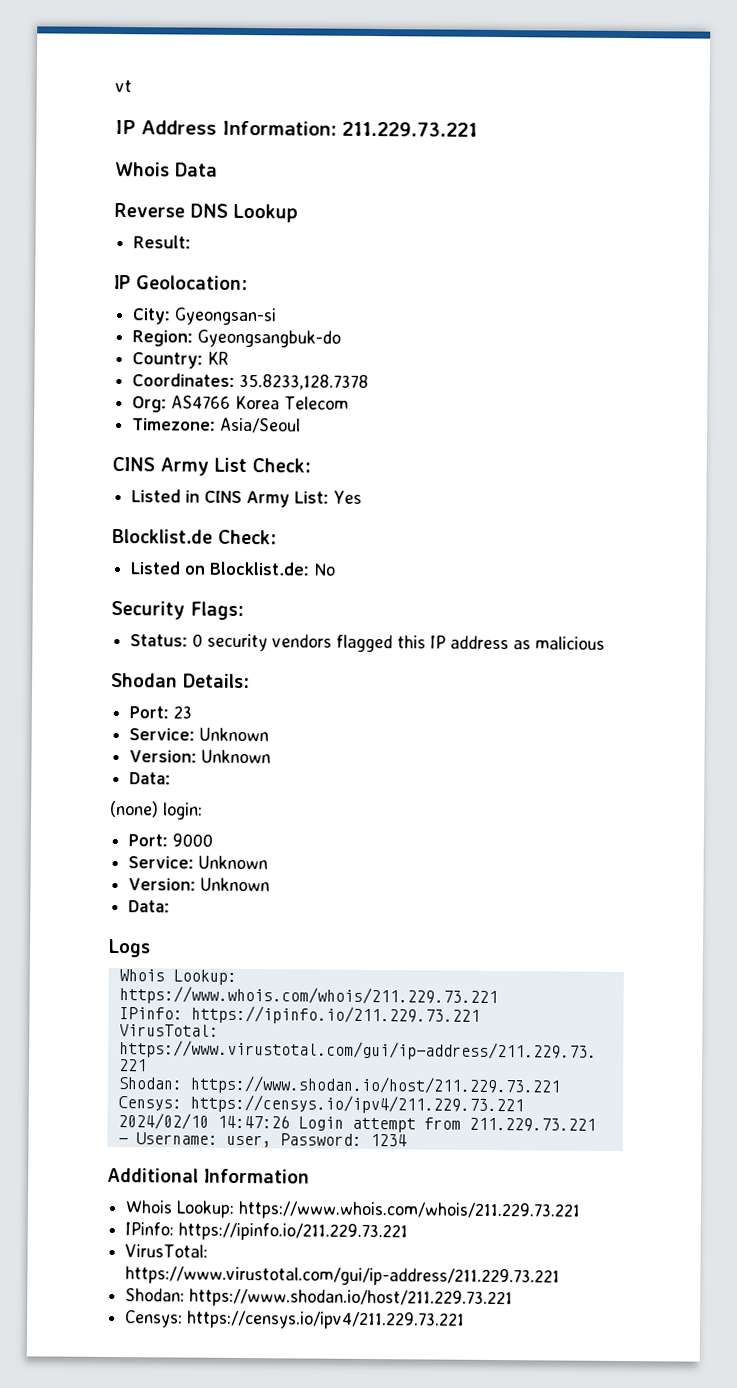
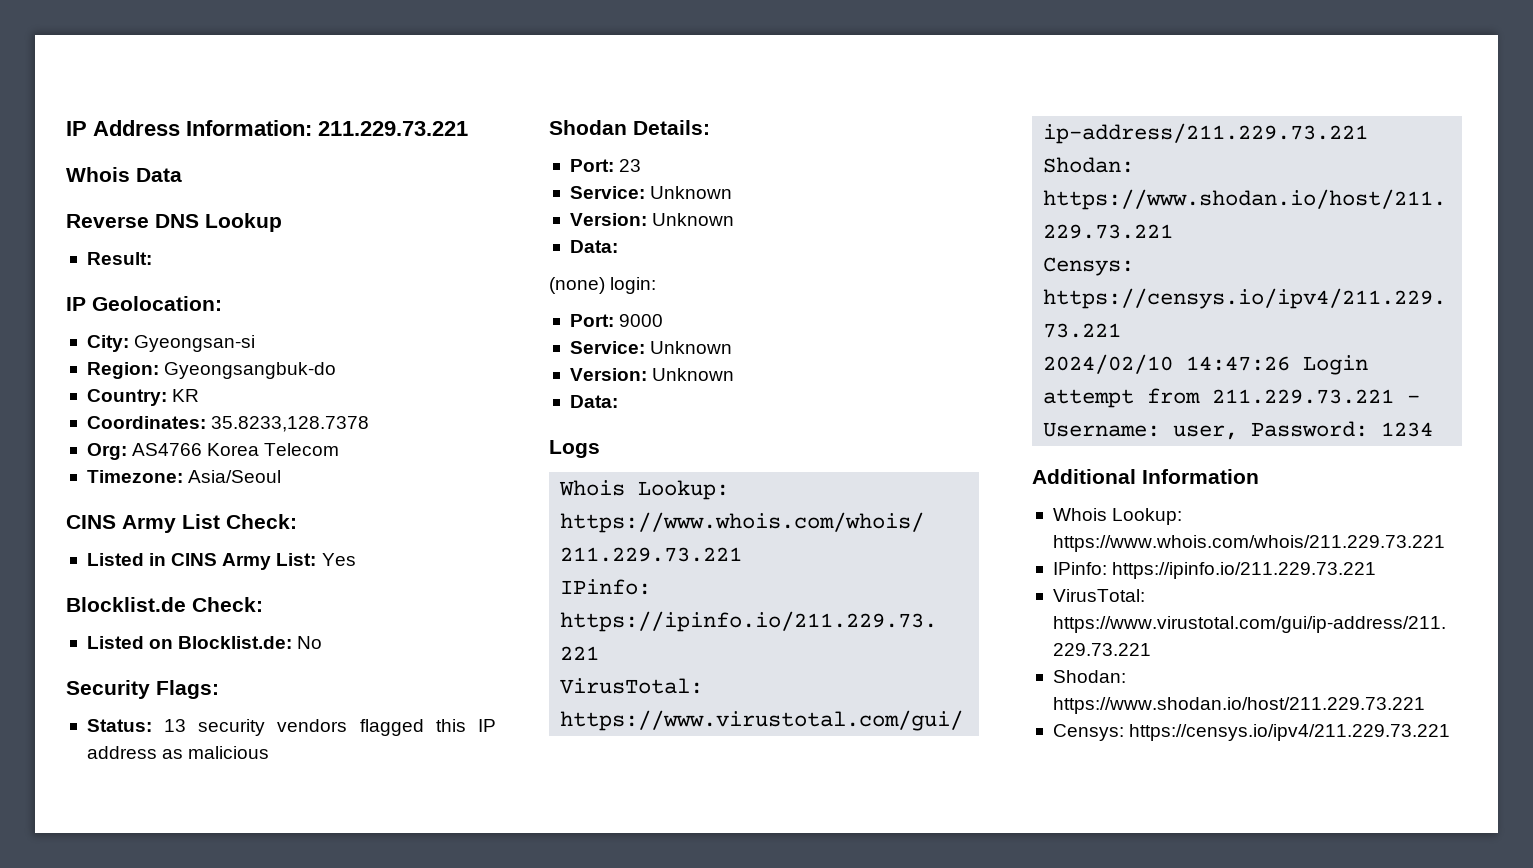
- vt
- Status: 0 security vendors flagged this IP address as malicious
+ Status: 13 security vendors flagged this IP address as malicious

